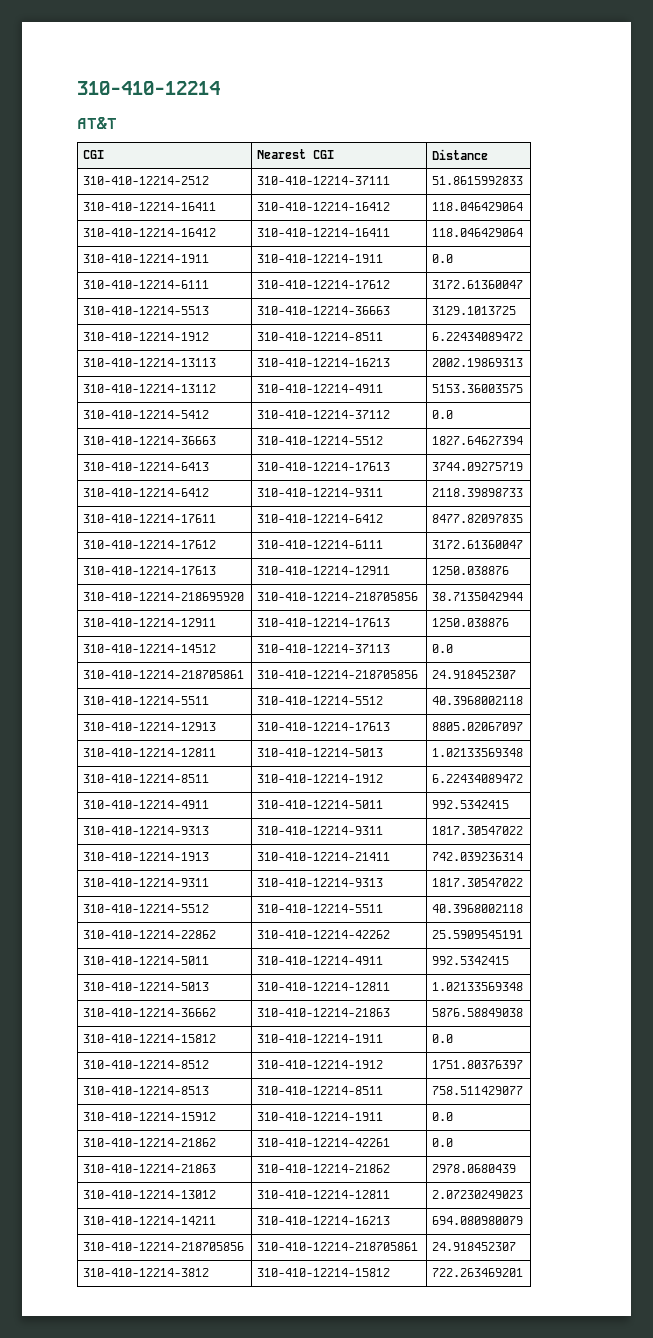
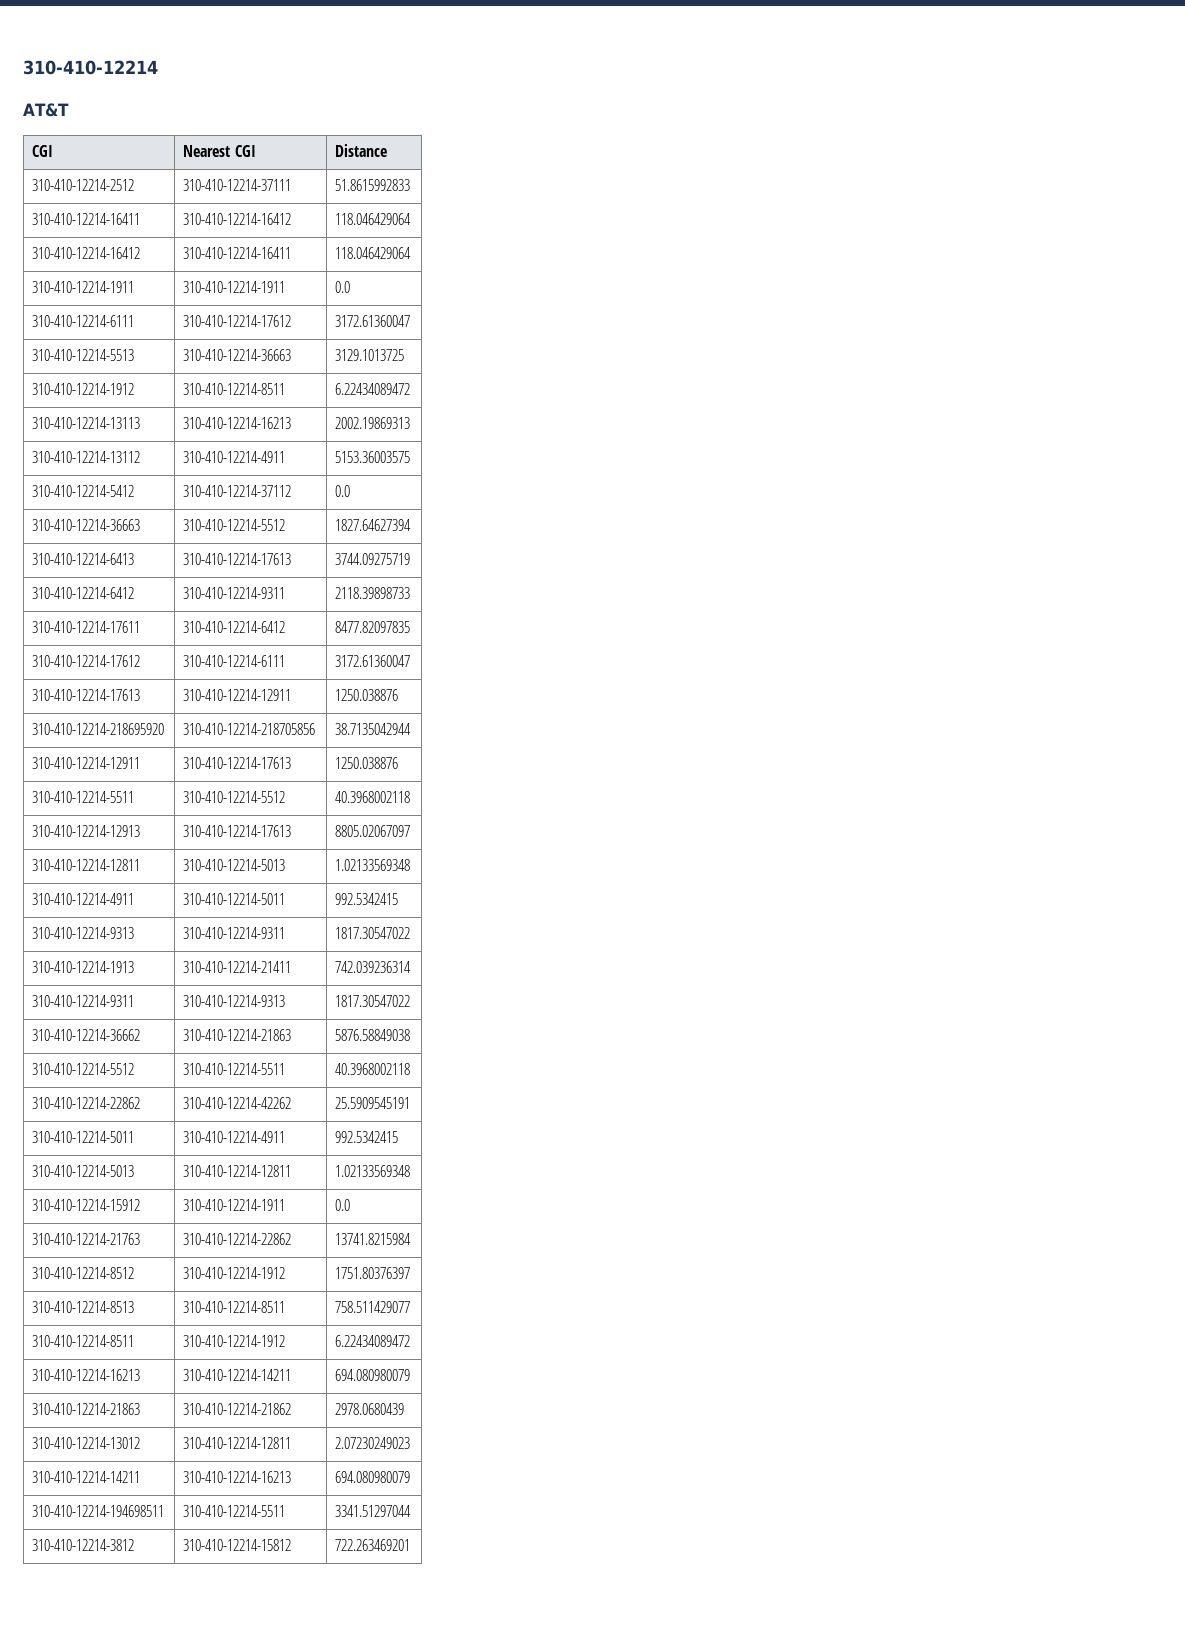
- 310-410-12214-14512 | 310-410-12214-37113 | 0.0
- 310-410-12214-218705861 | 310-410-12214-218705856 | 24.918452307
- 310-410-12214-8511 | 310-410-12214-1912 | 6.22434089472
+ 310-410-12214-36662 | 310-410-12214-21863 | 5876.58849038
- 310-410-12214-36662 | 310-410-12214-21863 | 5876.58849038
- 310-410-12214-15812 | 310-410-12214-1911 | 0.0
+ 310-410-12214-15912 | 310-410-12214-1911 | 0.0
+ 310-410-12214-21763 | 310-410-12214-22862 | 13741.8215984
- 310-410-12214-15912 | 310-410-12214-1911 | 0.0
- 310-410-12214-21862 | 310-410-12214-42261 | 0.0
+ 310-410-12214-8511 | 310-410-12214-1912 | 6.22434089472
+ 310-410-12214-16213 | 310-410-12214-14211 | 694.080980079
- 310-410-12214-218705856 | 310-410-12214-218705861 | 24.918452307
+ 310-410-12214-194698511 | 310-410-12214-5511 | 3341.51297044

